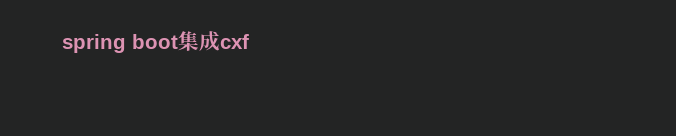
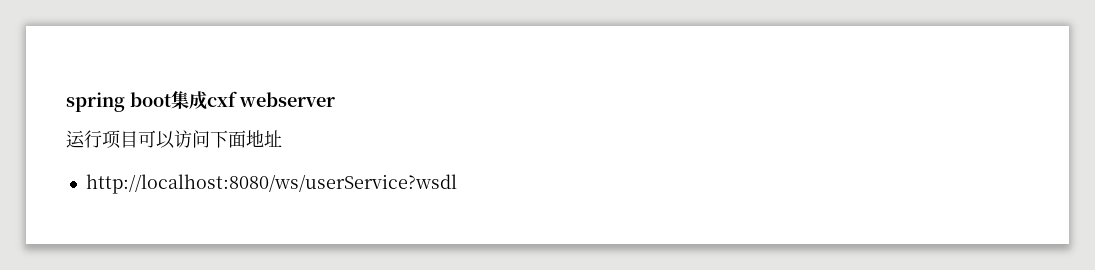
- spring boot集成cxf
+ spring boot集成cxf webserver
+ 运行项目可以访问下面地址
+ http://localhost:8080/ws/userService?wsdl

